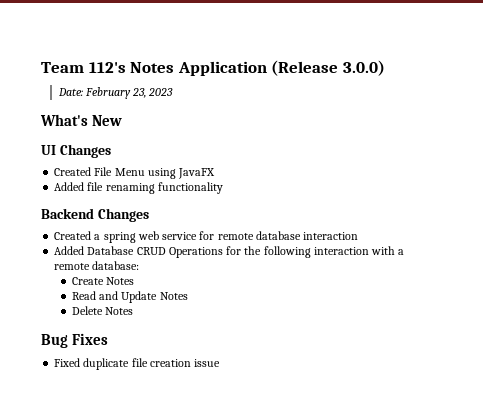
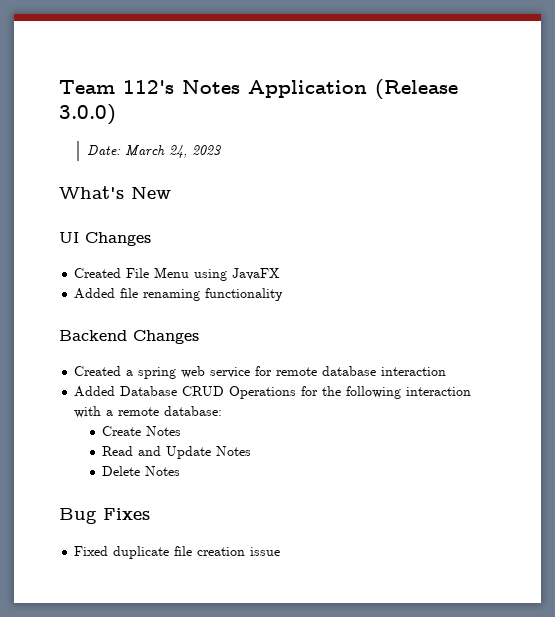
- Date: February 23, 2023
+ Date: March 24, 2023

